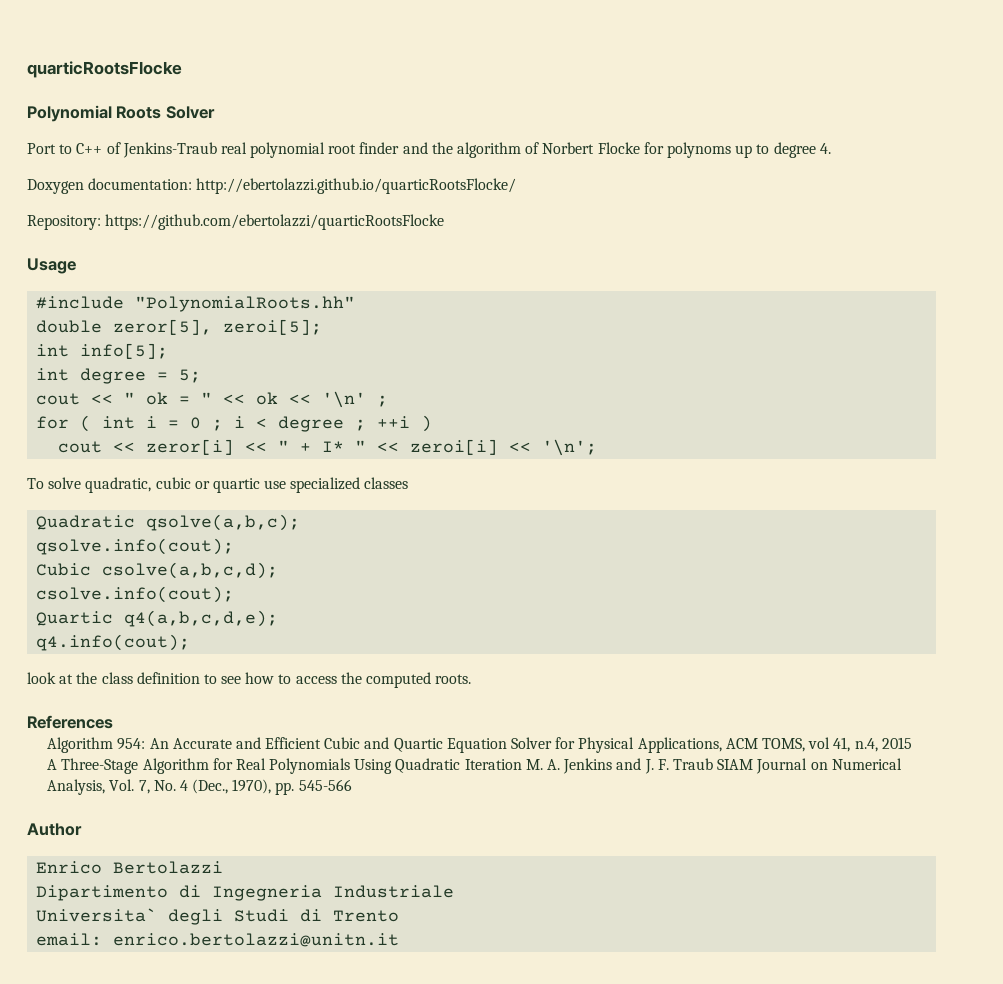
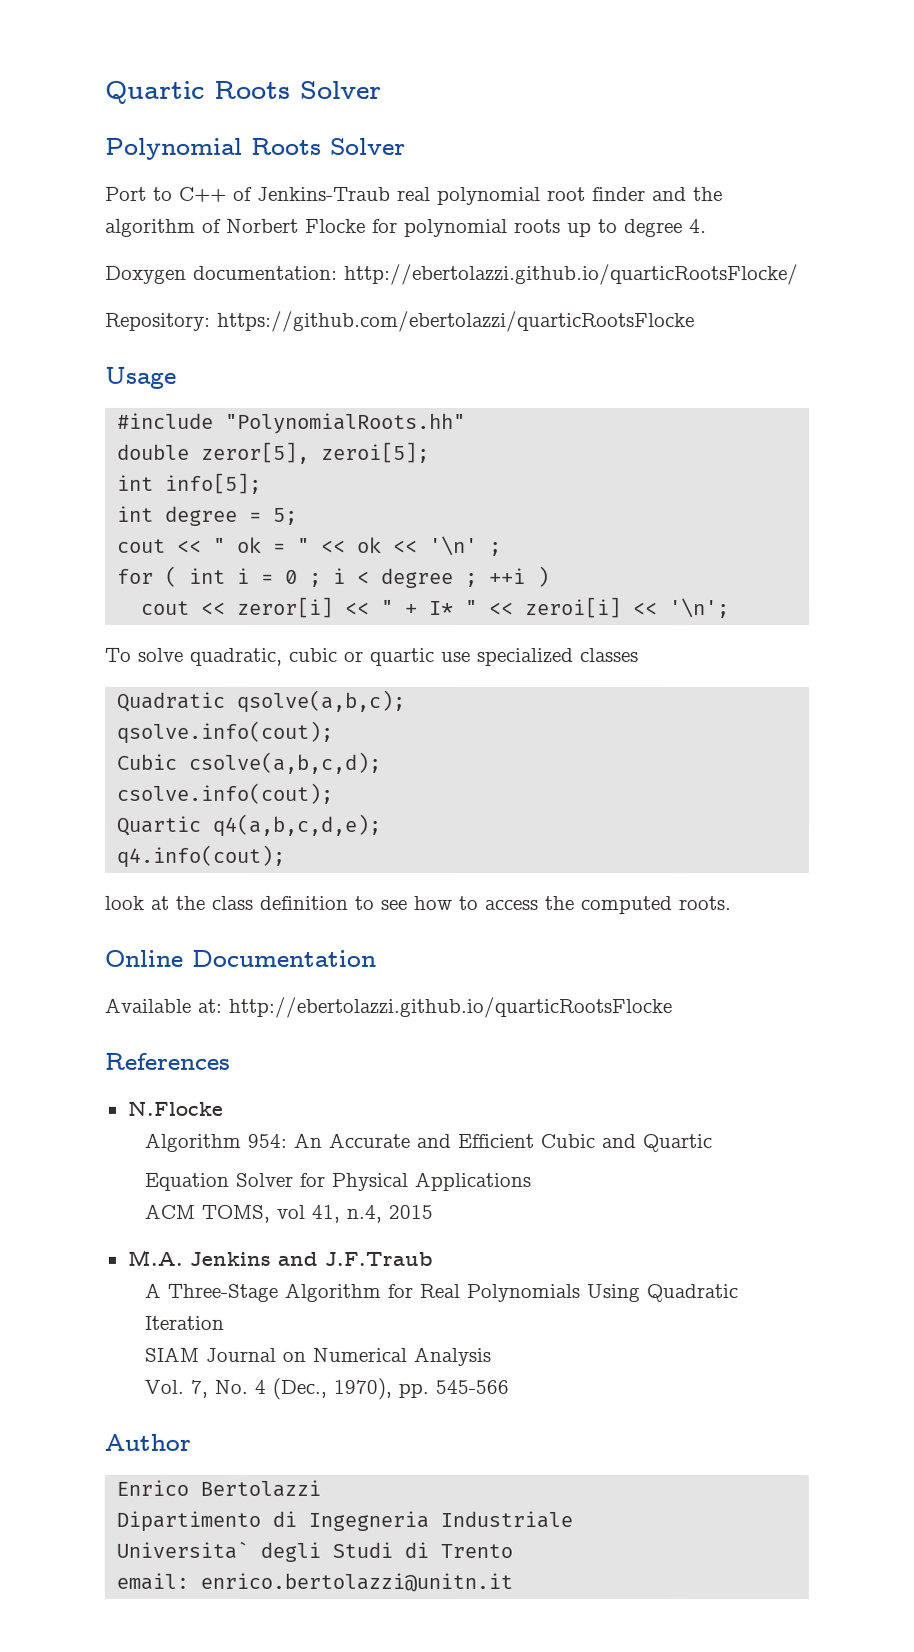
- quarticRootsFlocke
+ Quartic Roots Solver
- Port to C++ of Jenkins-Traub real polynomial root finder and the algorithm of Norbert Flocke for polynoms up to degree 4.
+ Port to C++ of Jenkins-Traub real polynomial root finder and the algorithm of Norbert Flocke for polynomial roots up to degree 4.
+ Online Documentation
+ Available at: http://ebertolazzi.github.io/quarticRootsFlocke
+ N.Flocke
- Algorithm 954: An Accurate and Efficient Cubic and Quartic Equation Solver for Physical Applications, ACM TOMS, vol 41, n.4, 2015
+ Algorithm 954: An Accurate and Efficient Cubic and Quartic
+ Equation Solver for Physical Applications
+ ACM TOMS, vol 41, n.4, 2015
+ M.A. Jenkins and J.F.Traub
- A Three-Stage Algorithm for Real Polynomials Using Quadratic Iteration M. A. Jenkins and J. F. Traub SIAM Journal on Numerical Analysis, Vol. 7, No. 4 (Dec., 1970), pp. 545-566
+ A Three-Stage Algorithm for Real Polynomials Using Quadratic Iteration
+ SIAM Journal on Numerical Analysis
+ Vol. 7, No. 4 (Dec., 1970), pp. 545-566

